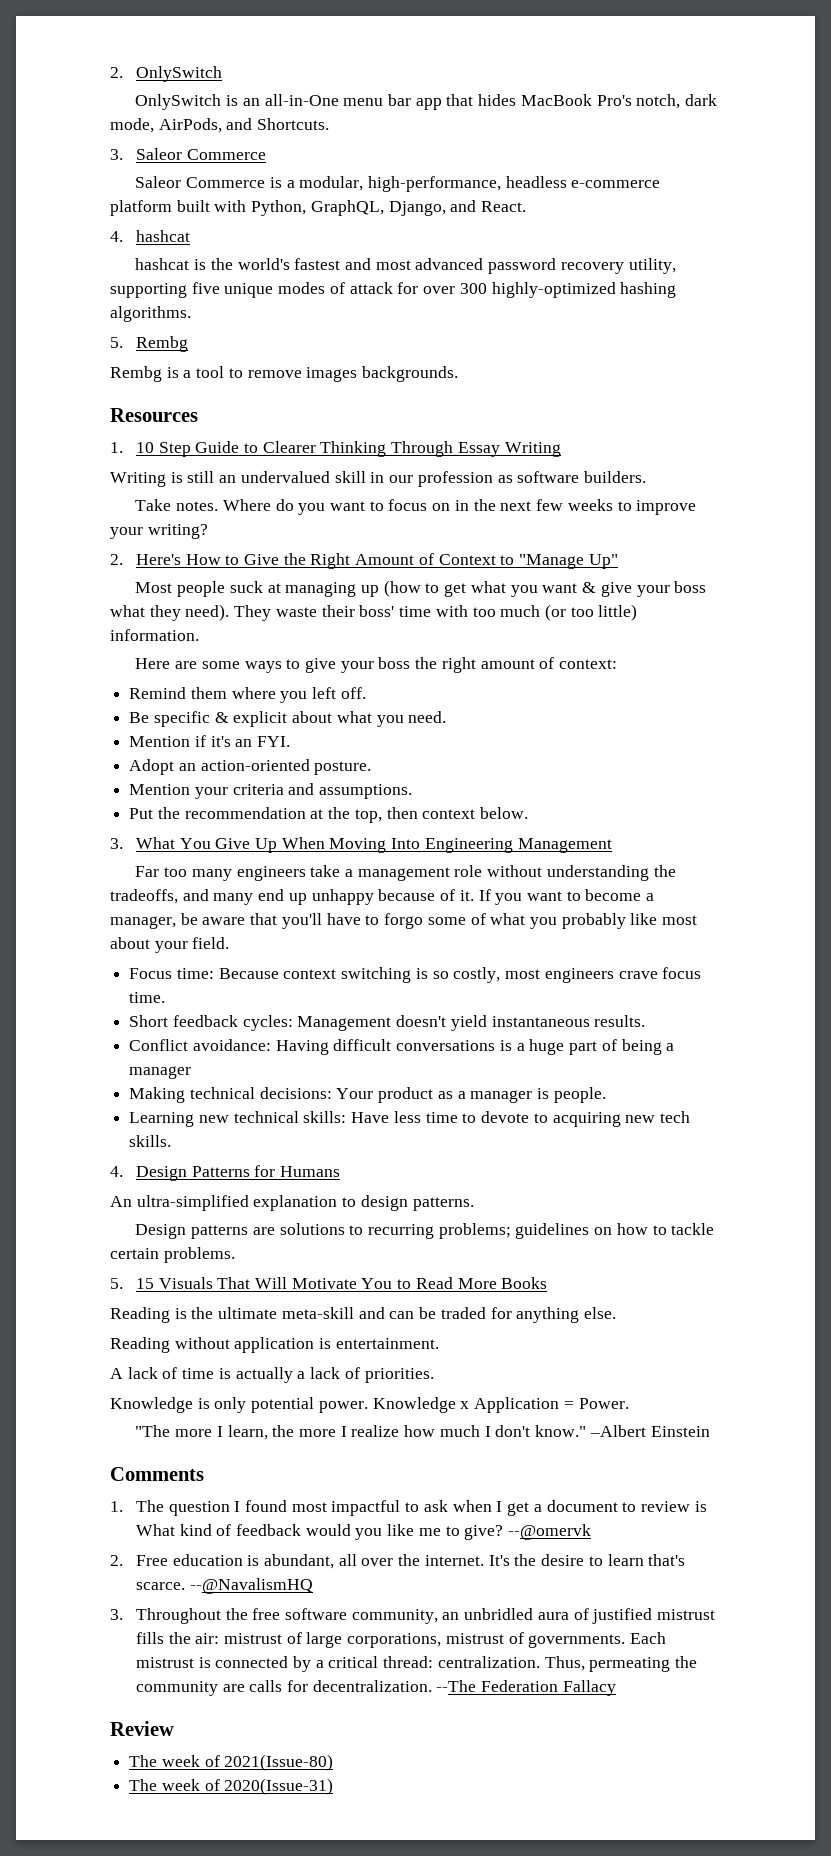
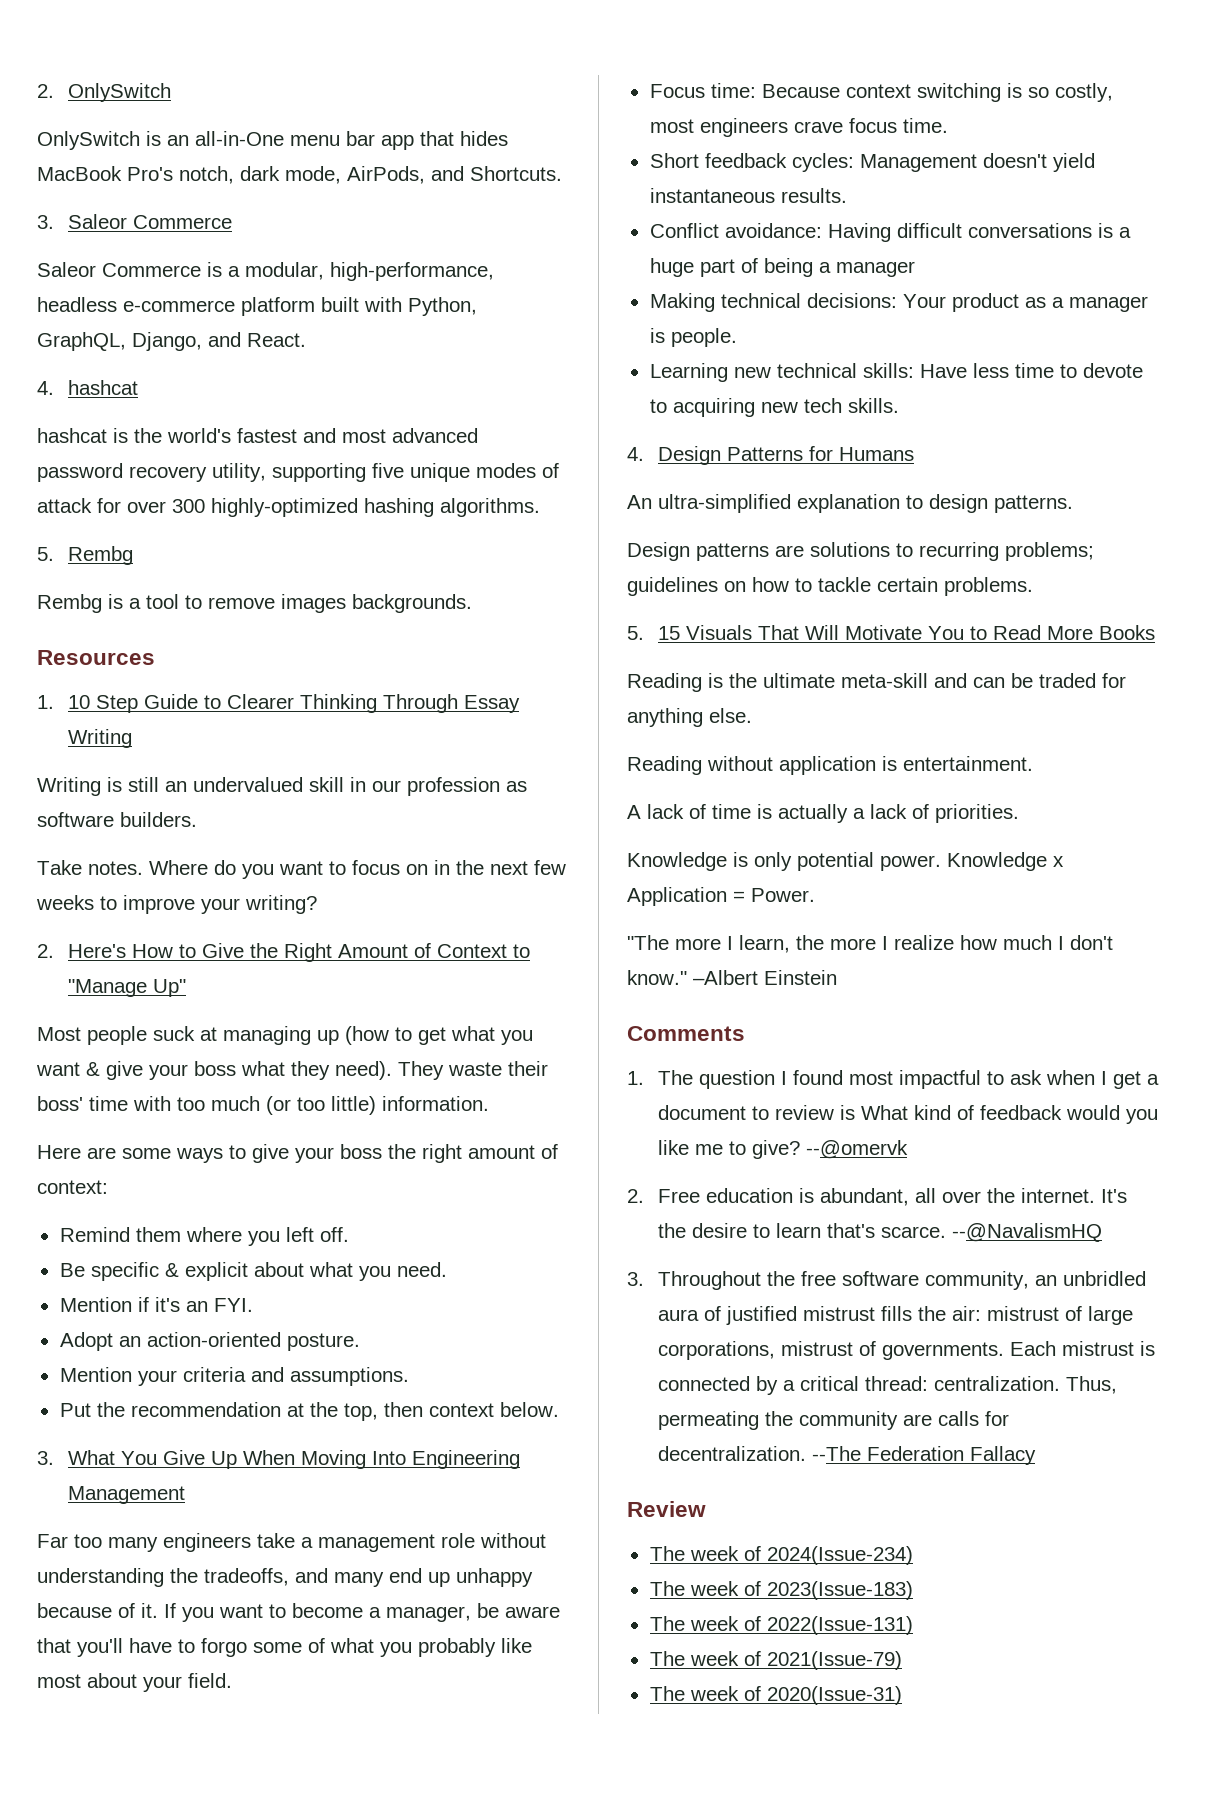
- The week of 2021(Issue-80)
+ The week of 2024(Issue-234)
+ The week of 2023(Issue-183)
+ The week of 2022(Issue-131)
+ The week of 2021(Issue-79)

